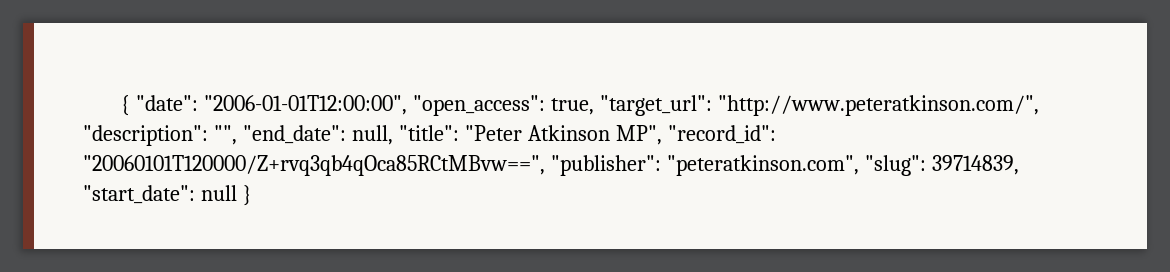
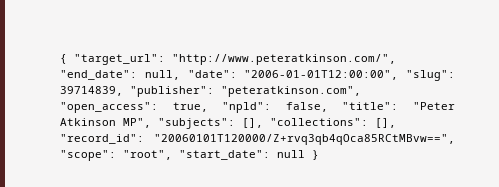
- { "date": "2006-01-01T12:00:00", "open_access": true, "target_url": "http://www.peteratkinson.com/", "description": "", "end_date": null, "title": "Peter Atkinson MP", "record_id": "20060101T120000/Z+rvq3qb4qOca85RCtMBvw==", "publisher": "peteratkinson.com", "slug": 39714839, "start_date": null }
+ { "target_url": "http://www.peteratkinson.com/", "end_date": null, "date": "2006-01-01T12:00:00", "slug": 39714839, "publisher": "peteratkinson.com", "open_access": true, "npld": false, "title": "Peter Atkinson MP", "subjects": [], "collections": [], "record_id": "20060101T120000/Z+rvq3qb4qOca85RCtMBvw==", "scope": "root", "start_date": null }

